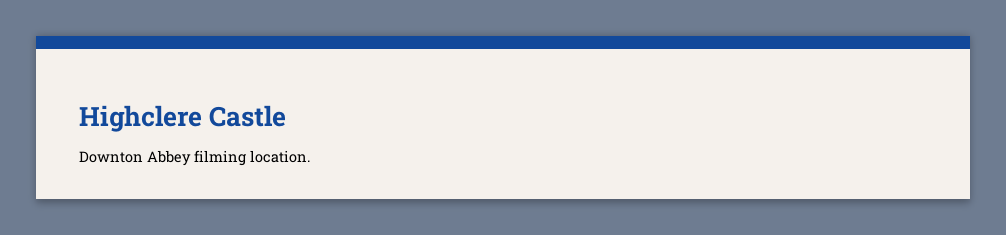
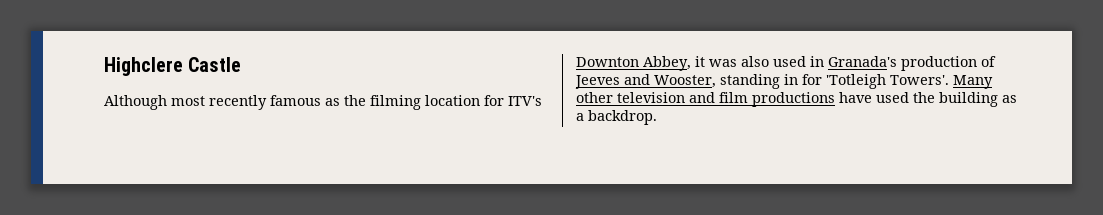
- Downton Abbey filming location.
+ Although most recently famous as the filming location for ITV's Downton Abbey, it was also used in Granada's production of Jeeves and Wooster, standing in for 'Totleigh Towers'. Many other television and film productions have used the building as a backdrop.

